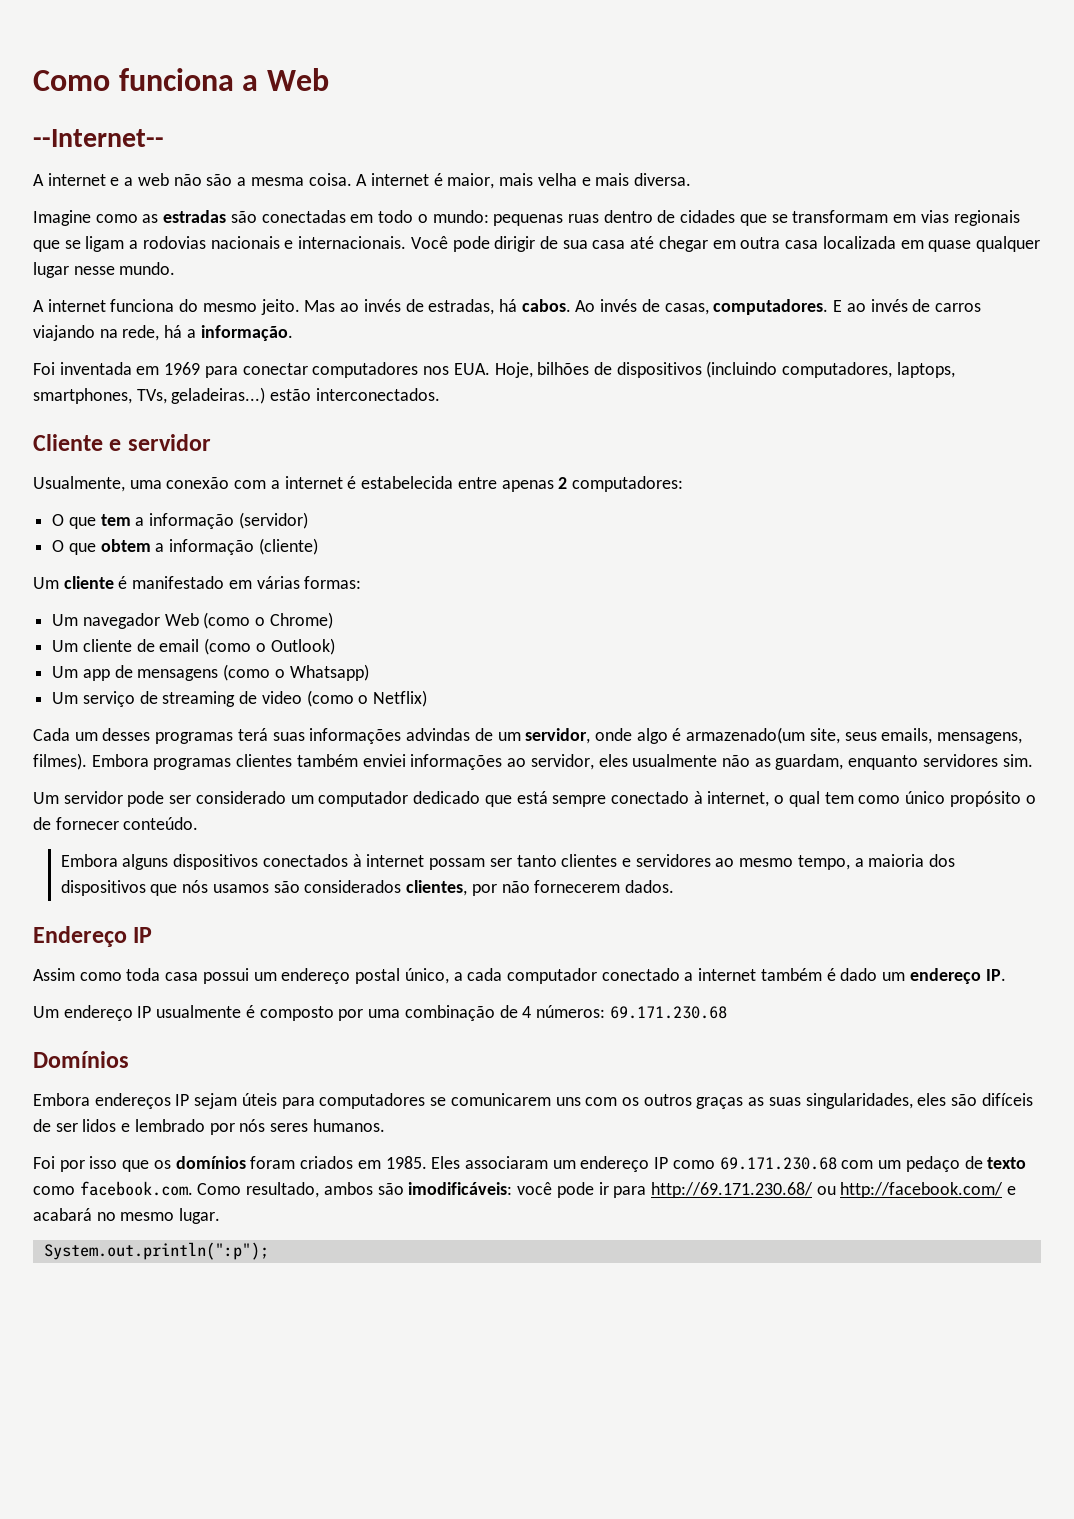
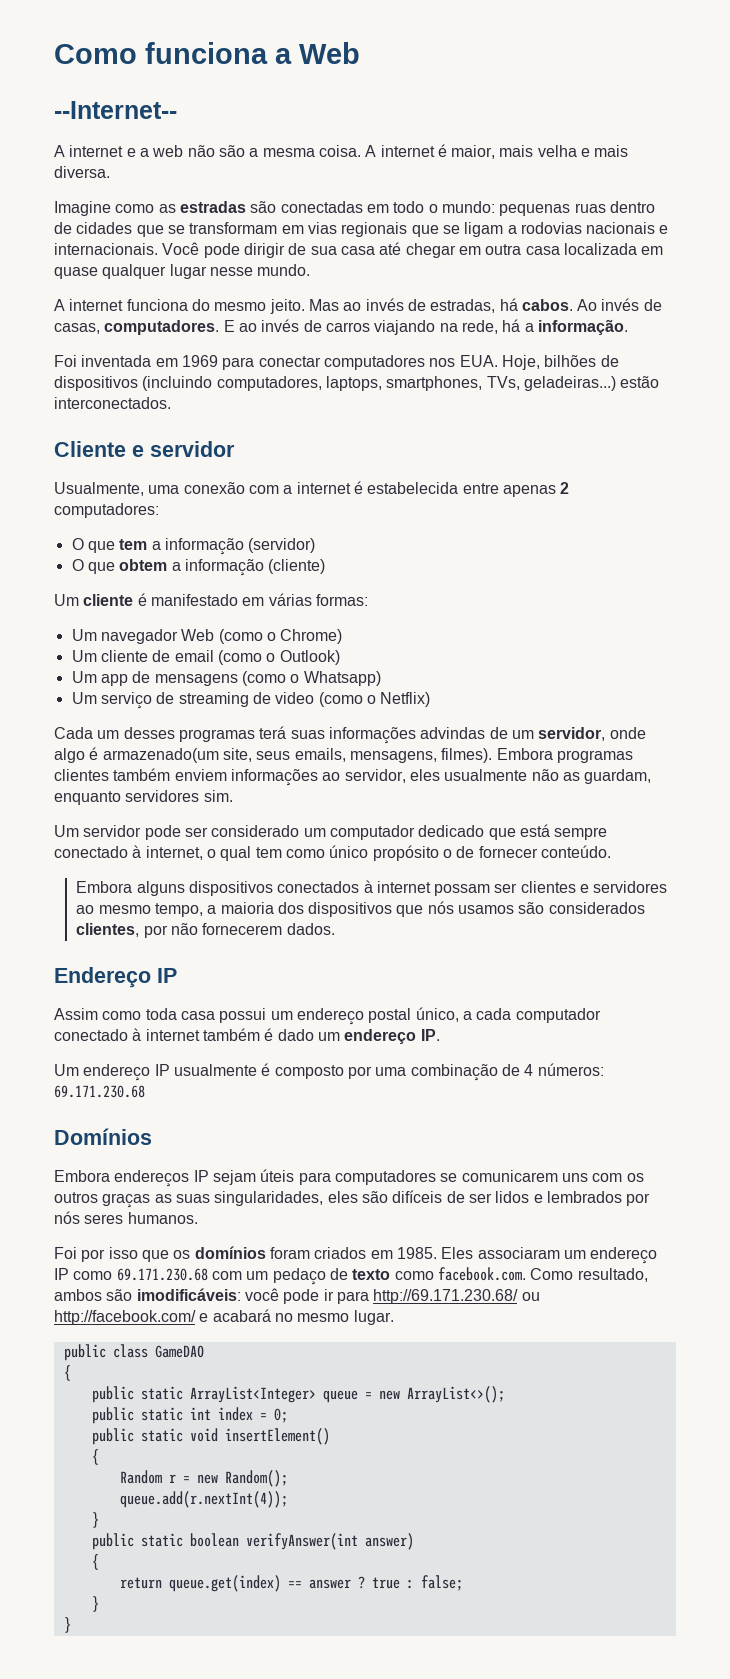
- Embora programas clientes também enviei informações ao servidor, eles usualmente não as guardam, enquanto servidores sim.
+ Embora programas clientes também enviem informações ao servidor, eles usualmente não as guardam, enquanto servidores sim.
- Embora alguns dispositivos conectados à internet possam ser tanto clientes e servidores ao mesmo tempo, a maioria dos dispositivos que nós usamos são considerados clientes, por não fornecerem dados.
+ Embora alguns dispositivos conectados à internet possam ser clientes e servidores ao mesmo tempo, a maioria dos dispositivos que nós usamos são considerados clientes, por não fornecerem dados.
- Assim como toda casa possui um endereço postal único, a cada computador conectado a internet também é dado um endereço IP.
+ Assim como toda casa possui um endereço postal único, a cada computador conectado à internet também é dado um endereço IP.
- Embora endereços IP sejam úteis para computadores se comunicarem uns com os outros graças as suas singularidades, eles são difíceis de ser lidos e lembrado por nós seres humanos.
+ Embora endereços IP sejam úteis para computadores se comunicarem uns com os outros graças as suas singularidades, eles são difíceis de ser lidos e lembrados por nós seres humanos.
- System.out.println(":p");
+ public class GameDAO
+ {
+ public static ArrayList<Integer> queue = new ArrayList<>();
+ public static int index = 0;
+ public static void insertElement()
+ {
+ Random r = new Random();
+ queue.add(r.nextInt(4));
+ }
+ public static boolean verifyAnswer(int answer)
+ {
+ return queue.get(index) == answer ? true : false;
+ }
+ }

